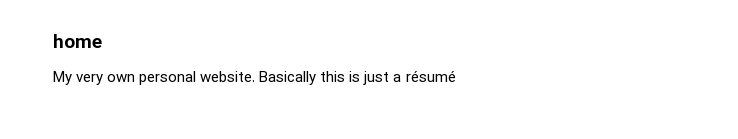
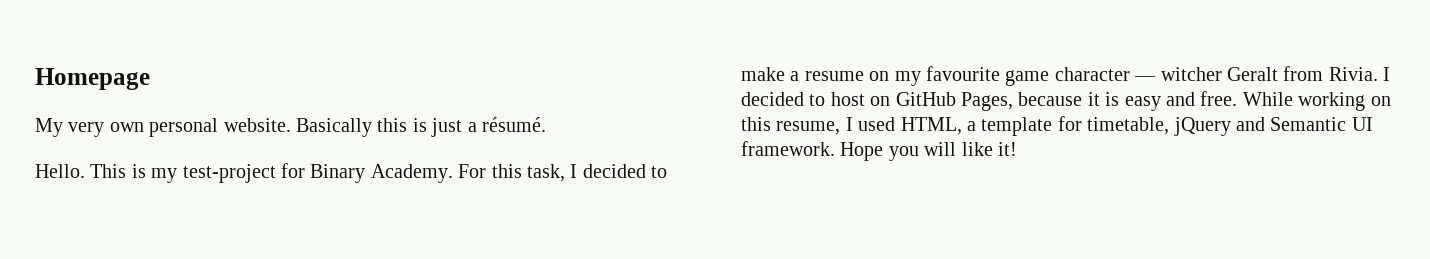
- home
+ Homepage
- Basically this is just a résumé
+ Basically this is just a résumé.
+ Hello. This is my test-project for Binary Academy. For this task, I decided to make a resume on my favourite game character — witcher Geralt from Rivia. I decided to host on GitHub Pages, because it is easy and free. While working on this resume, I used HTML, a template for timetable, jQuery and Semantic UI framework. Hope you will like it!

